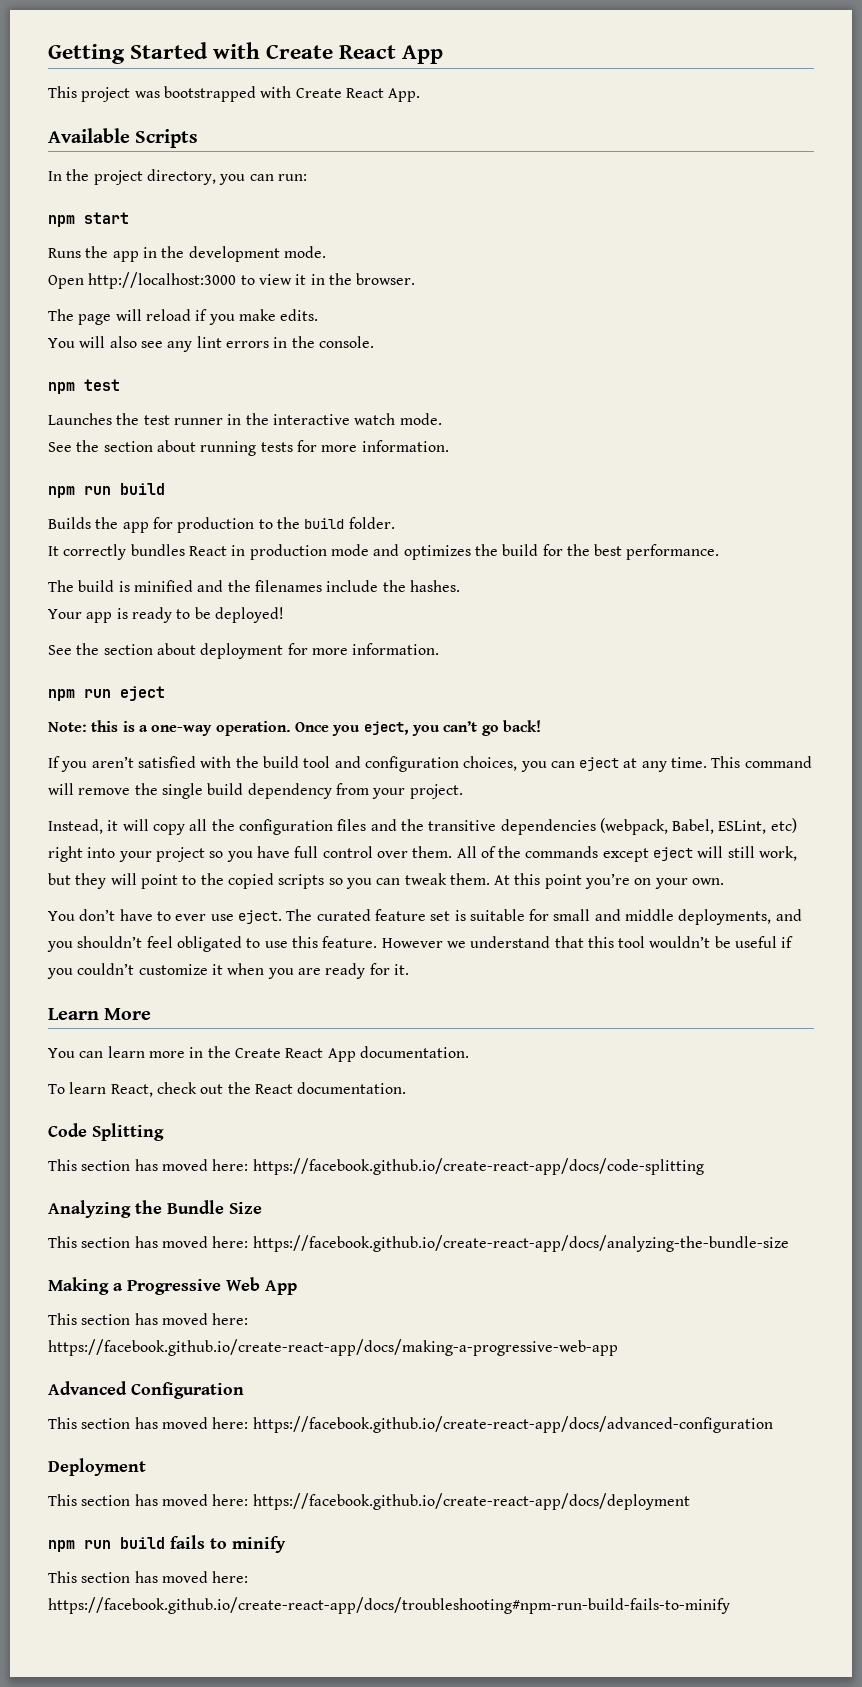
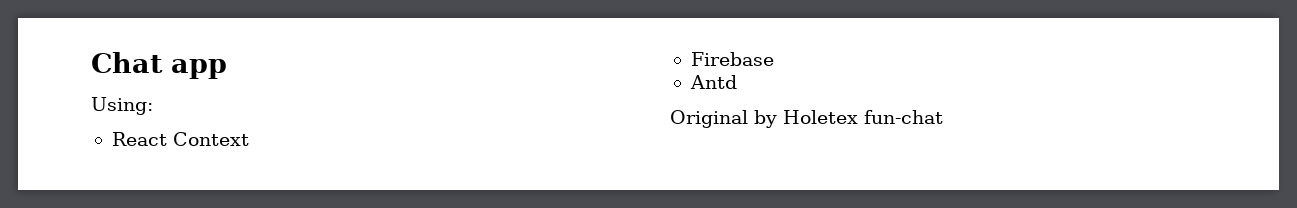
- Getting Started with Create React App
- This project was bootstrapped with Create React App.
- Available Scripts
- In the project directory, you can run:
- npm start
- Runs the app in the development mode.
- Open http://localhost:3000 to view it in the browser.
- The page will reload if you make edits.
- You will also see any lint errors in the console.
- npm test
- Launches the test runner in the interactive watch mode.
- See the section about running tests for more information.
- npm run build
- Builds the app for production to the build folder.
- It correctly bundles React in production mode and optimizes the build for the best performance.
- The build is minified and the filenames include the hashes.
- Your app is ready to be deployed!
- See the section about deployment for more information.
- npm run eject
- Note: this is a one-way operation. Once you eject, you can’t go back!
- If you aren’t satisfied with the build tool and configuration choices, you can eject at any time. This command will remove the single build dependency from your project.
- Instead, it will copy all the configuration files and the transitive dependencies (webpack, Babel, ESLint, etc) right into your project so you have full control over them. All of the commands except eject will still work, but they will point to the copied scripts so you can tweak them. At this point you’re on your own.
- You don’t have to ever use eject. The curated feature set is suitable for small and middle deployments, and you shouldn’t feel obligated to use this feature. However we understand that this tool wouldn’t be useful if you couldn’t customize it when you are ready for it.
- Learn More
- You can learn more in the Create React App documentation.
- To learn React, check out the React documentation.
- Code Splitting
- This section has moved here: https://facebook.github.io/create-react-app/docs/code-splitting
- Analyzing the Bundle Size
- This section has moved here: https://facebook.github.io/create-react-app/docs/analyzing-the-bundle-size
- Making a Progressive Web App
- This section has moved here: https://facebook.github.io/create-react-app/docs/making-a-progressive-web-app
- Advanced Configuration
- This section has moved here: https://facebook.github.io/create-react-app/docs/advanced-configuration
- Deployment
- This section has moved here: https://facebook.github.io/create-react-app/docs/deployment
- npm run build fails to minify
- This section has moved here: https://facebook.github.io/create-react-app/docs/troubleshooting#npm-run-build-fails-to-minify
+ Chat app
+ Using:
+ React Context
+ Firebase
+ Antd
+ Original by Holetex fun-chat

